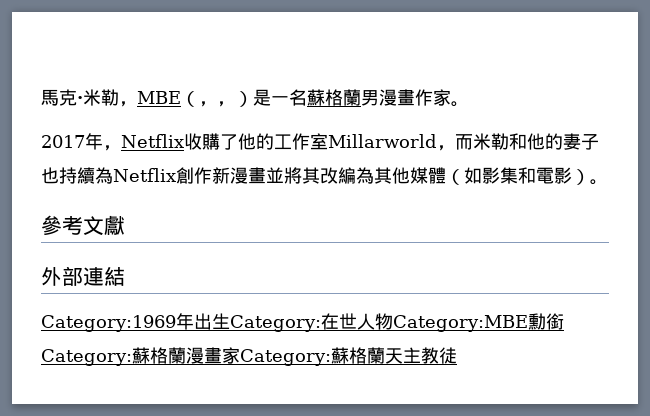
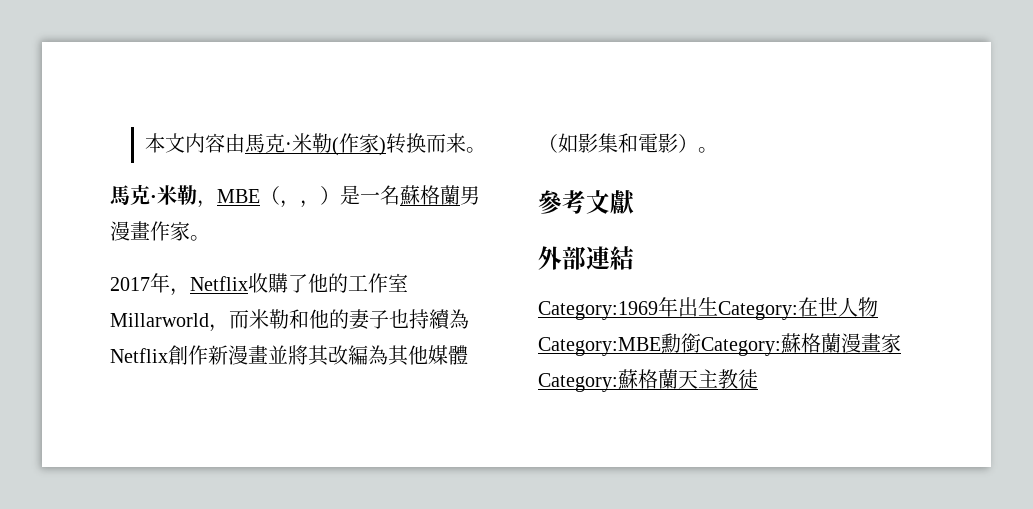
+ 本文内容由馬克·米勒(作家)转换而来。

